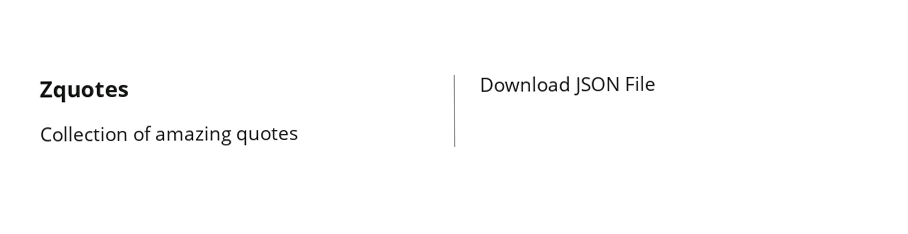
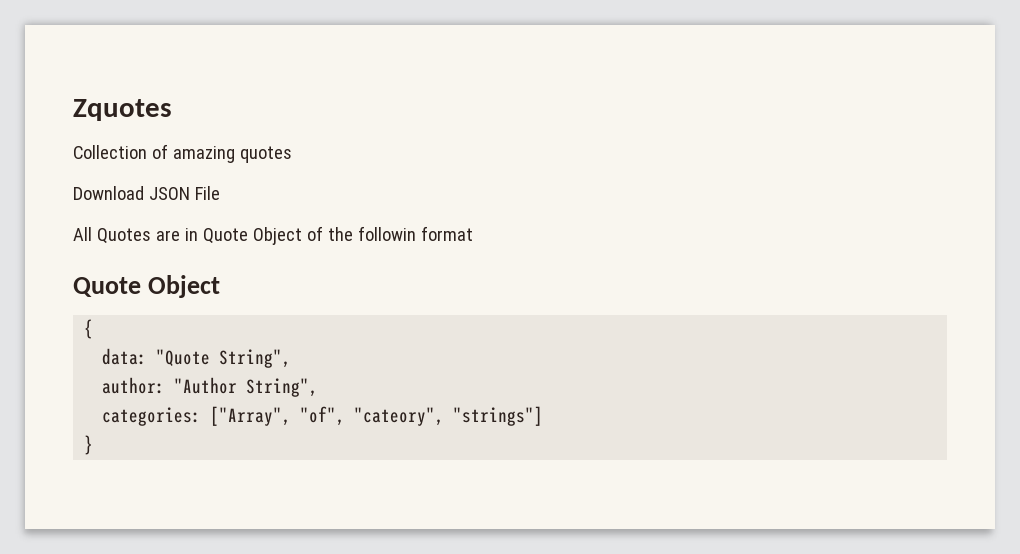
+ All Quotes are in Quote Object of the followin format
+ Quote Object
+ {
+ data: "Quote String",
+ author: "Author String",
+ categories: ["Array", "of", "cateory", "strings"]
+ }

